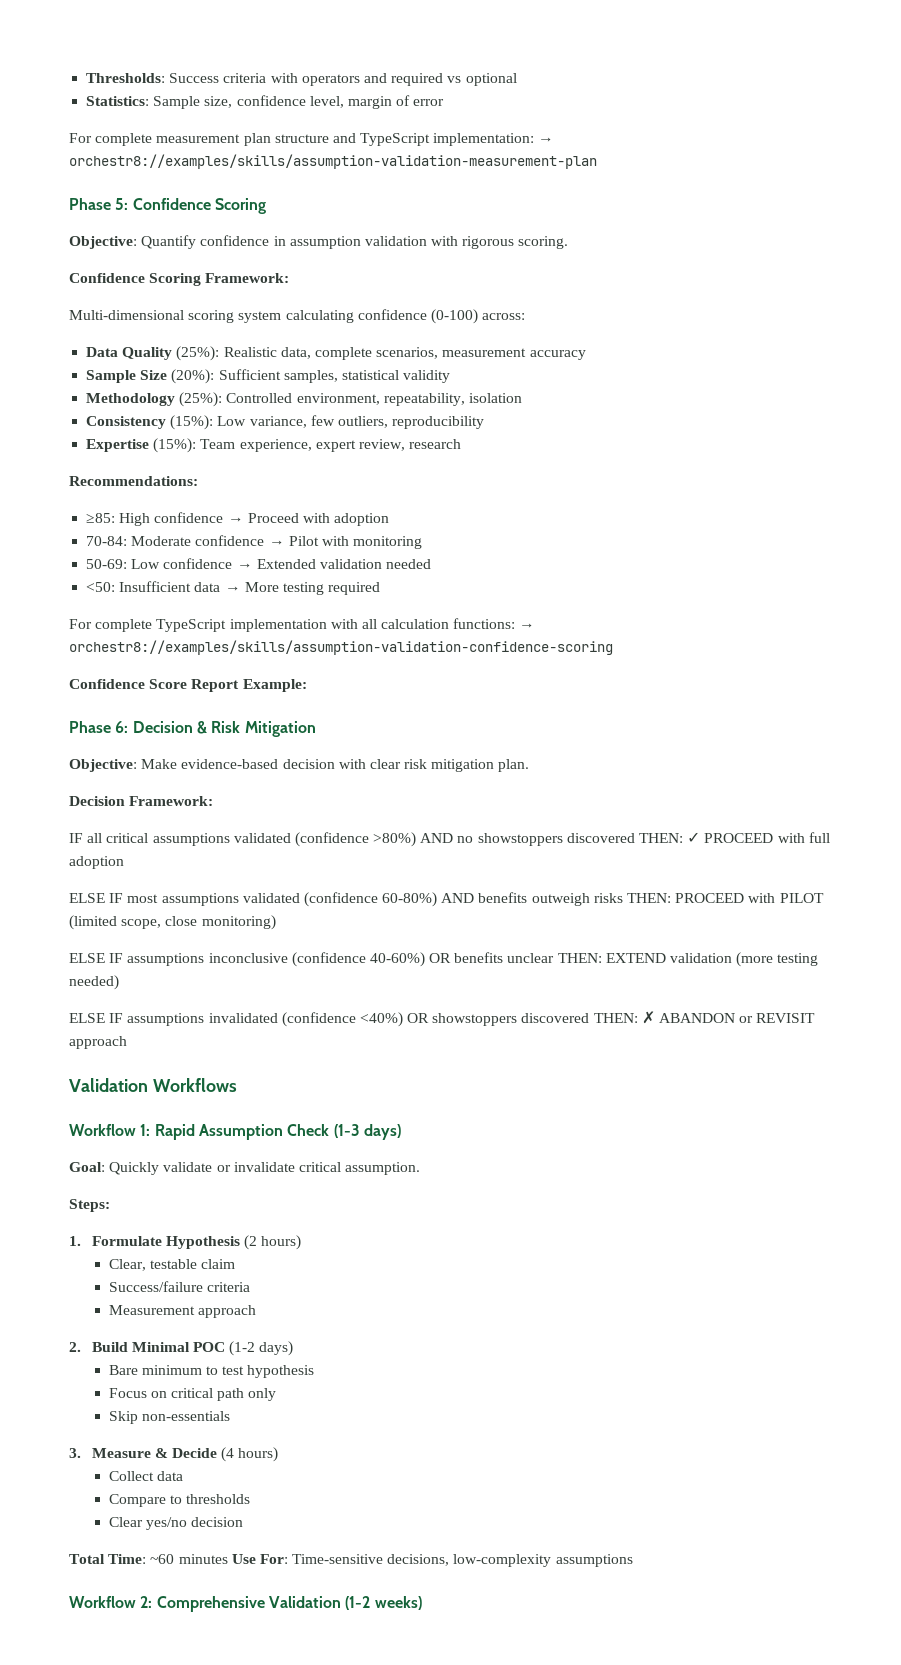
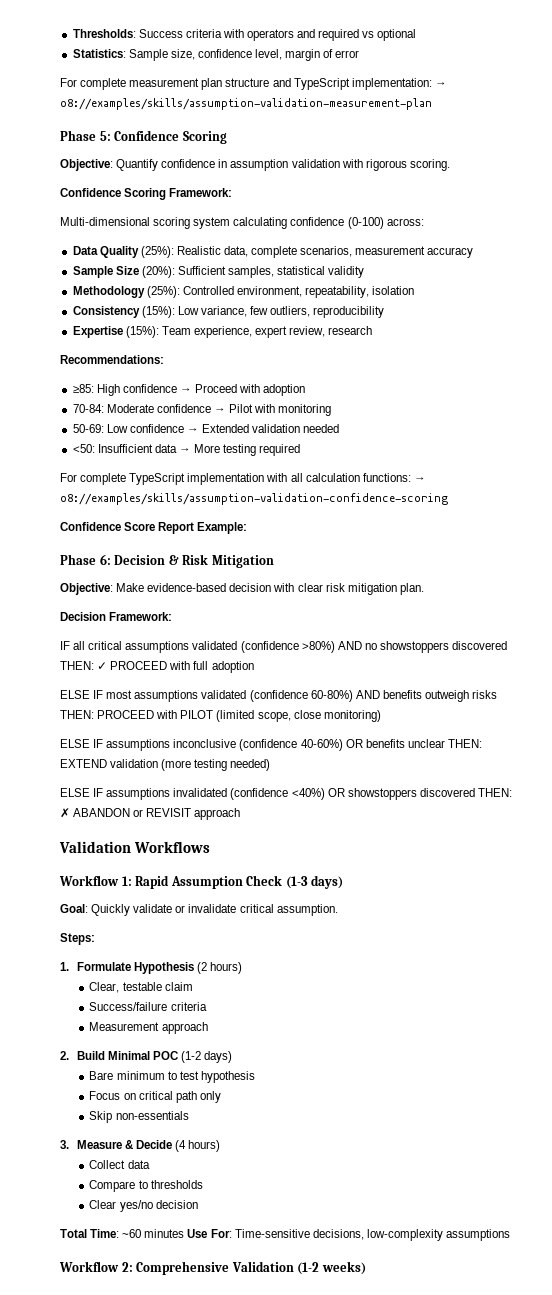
- For complete measurement plan structure and TypeScript implementation: → orchestr8://examples/skills/assumption-validation-measurement-plan
+ For complete measurement plan structure and TypeScript implementation: → o8://examples/skills/assumption-validation-measurement-plan
- For complete TypeScript implementation with all calculation functions: → orchestr8://examples/skills/assumption-validation-confidence-scoring
+ For complete TypeScript implementation with all calculation functions: → o8://examples/skills/assumption-validation-confidence-scoring

